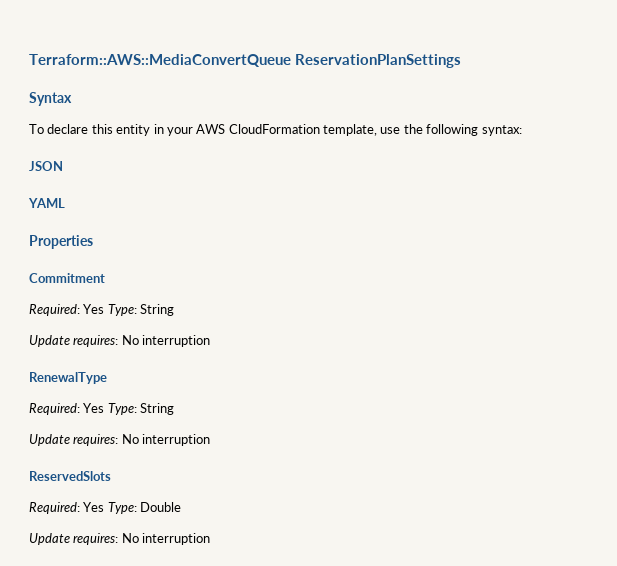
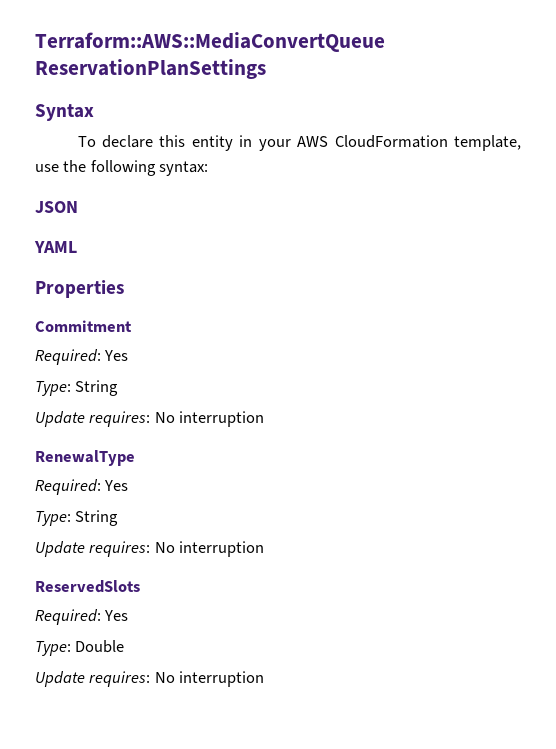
  Commitment
- Required: Yes Type: String
+ Required: Yes
+ Type: String
  RenewalType
- Required: Yes Type: String
+ Required: Yes
+ Type: String
  ReservedSlots
- Required: Yes Type: Double
+ Required: Yes
+ Type: Double

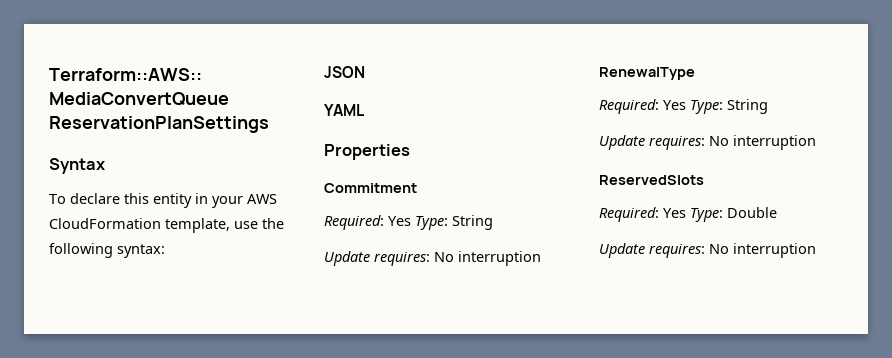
  Commitment
- Required: Yes
- Type: String
+ Required: Yes Type: String
  RenewalType
- Required: Yes
- Type: String
+ Required: Yes Type: String
  ReservedSlots
- Required: Yes
- Type: Double
+ Required: Yes Type: Double

